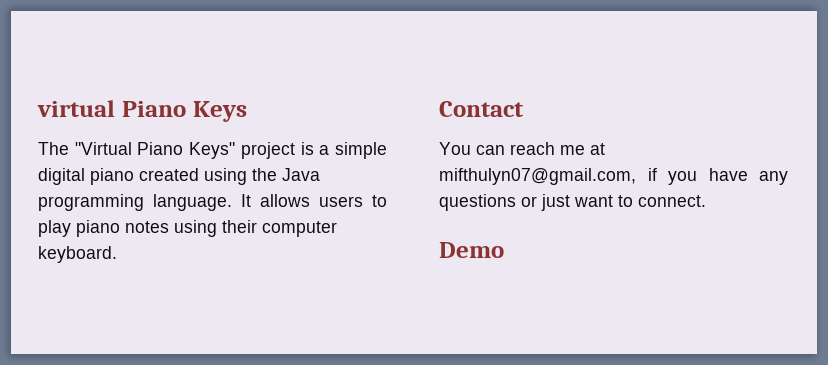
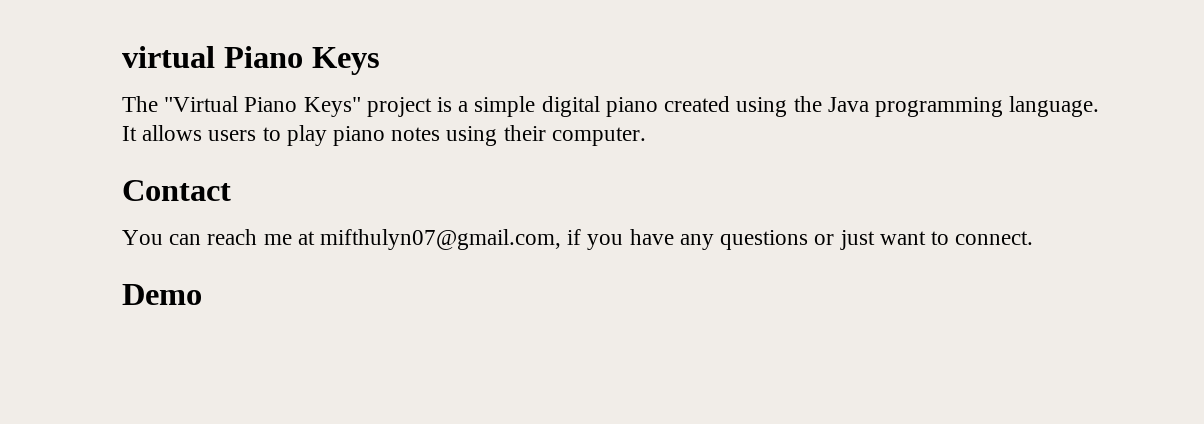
- It allows users to play piano notes using their computer keyboard.
+ It allows users to play piano notes using their computer.

